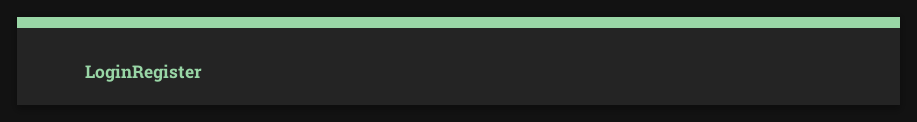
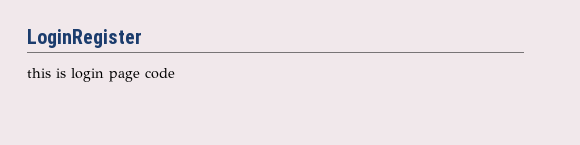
+ this is login page code

